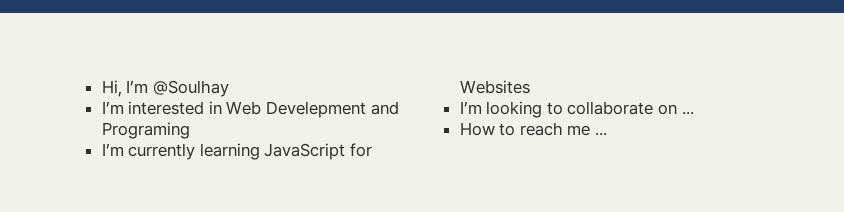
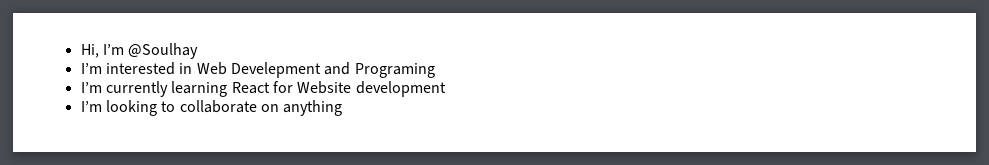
- I’m currently learning JavaScript for Websites
+ I’m currently learning React for Website development
- I’m looking to collaborate on ...
- How to reach me ...
+ I’m looking to collaborate on anything

